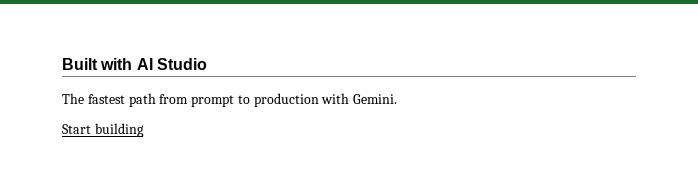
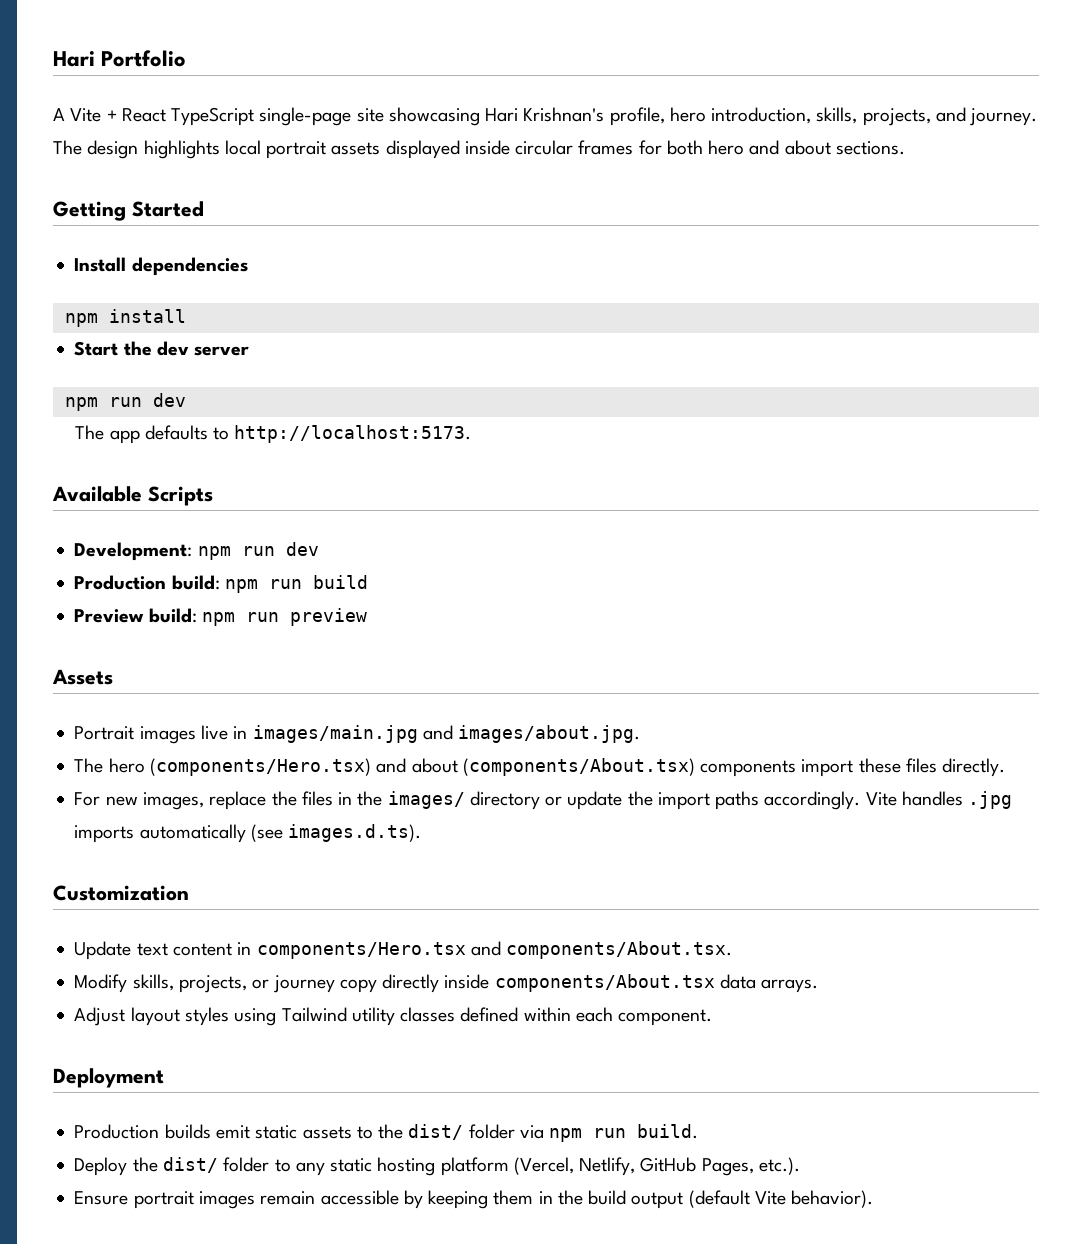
- Built with AI Studio
- The fastest path from prompt to production with Gemini.
- Start building
+ Hari Portfolio
+ A Vite + React TypeScript single-page site showcasing Hari Krishnan's profile, hero introduction, skills, projects, and journey. The design highlights local portrait assets displayed inside circular frames for both hero and about sections.
+ Getting Started
+ Install dependencies
+ npm install
+ Start the dev server
+ npm run dev
+ The app defaults to http://localhost:5173.
+ Available Scripts
+ Development: npm run dev
+ Production build: npm run build
+ Preview build: npm run preview
+ Assets
+ Portrait images live in images/main.jpg and images/about.jpg.
+ The hero (components/Hero.tsx) and about (components/About.tsx) components import these files directly.
+ For new images, replace the files in the images/ directory or update the import paths accordingly. Vite handles .jpg imports automatically (see images.d.ts).
+ Customization
+ Update text content in components/Hero.tsx and components/About.tsx.
+ Modify skills, projects, or journey copy directly inside components/About.tsx data arrays.
+ Adjust layout styles using Tailwind utility classes defined within each component.
+ Deployment
+ Production builds emit static assets to the dist/ folder via npm run build.
+ Deploy the dist/ folder to any static hosting platform (Vercel, Netlify, GitHub Pages, etc.).
+ Ensure portrait images remain accessible by keeping them in the build output (default Vite behavior).

